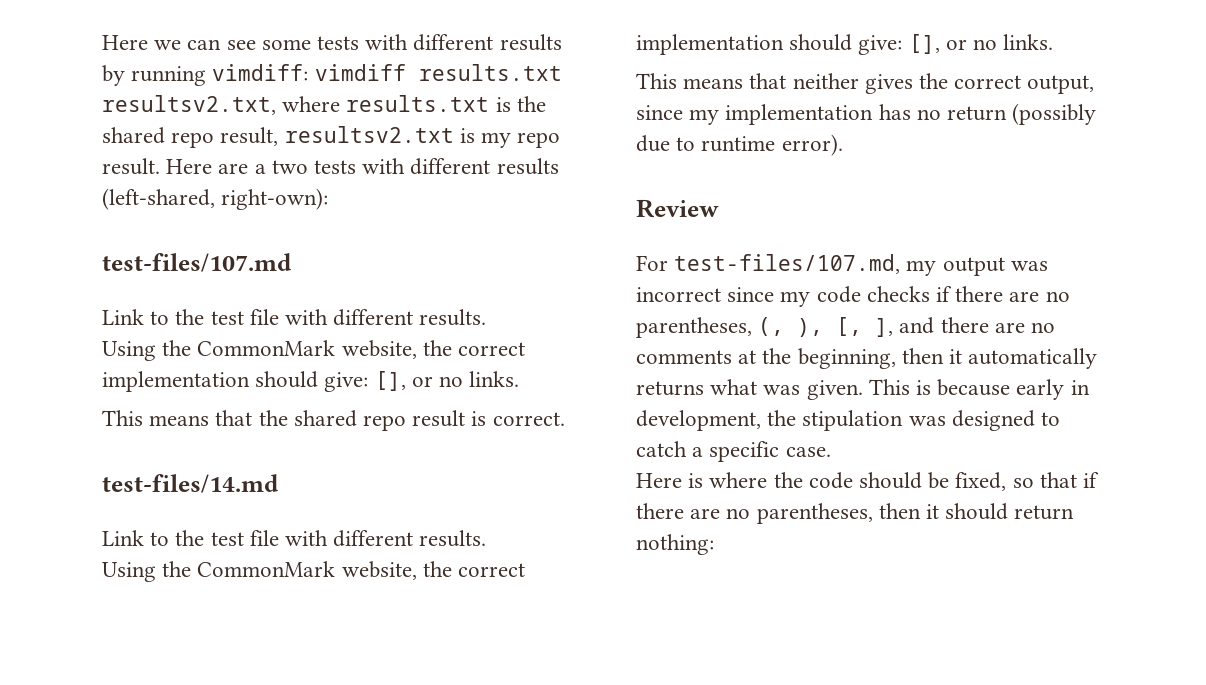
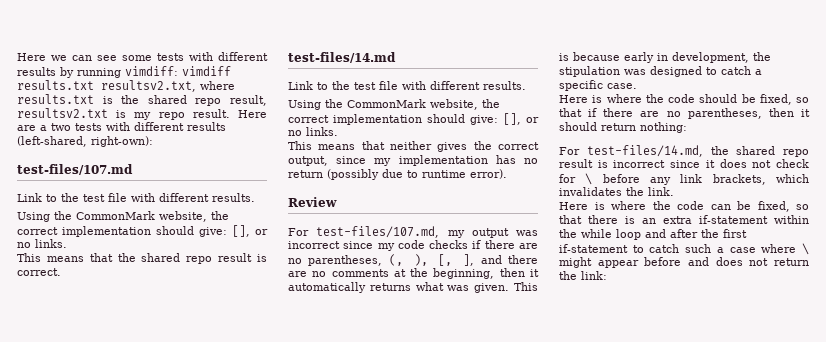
+ For test-files/14.md, the shared repo result is incorrect since it does not check for \ before any link brackets, which invalidates the link.
+ Here is where the code can be fixed, so that there is an extra if-statement within the while loop and after the first if-statement to catch such a case where \ might appear before and does not return the link:

